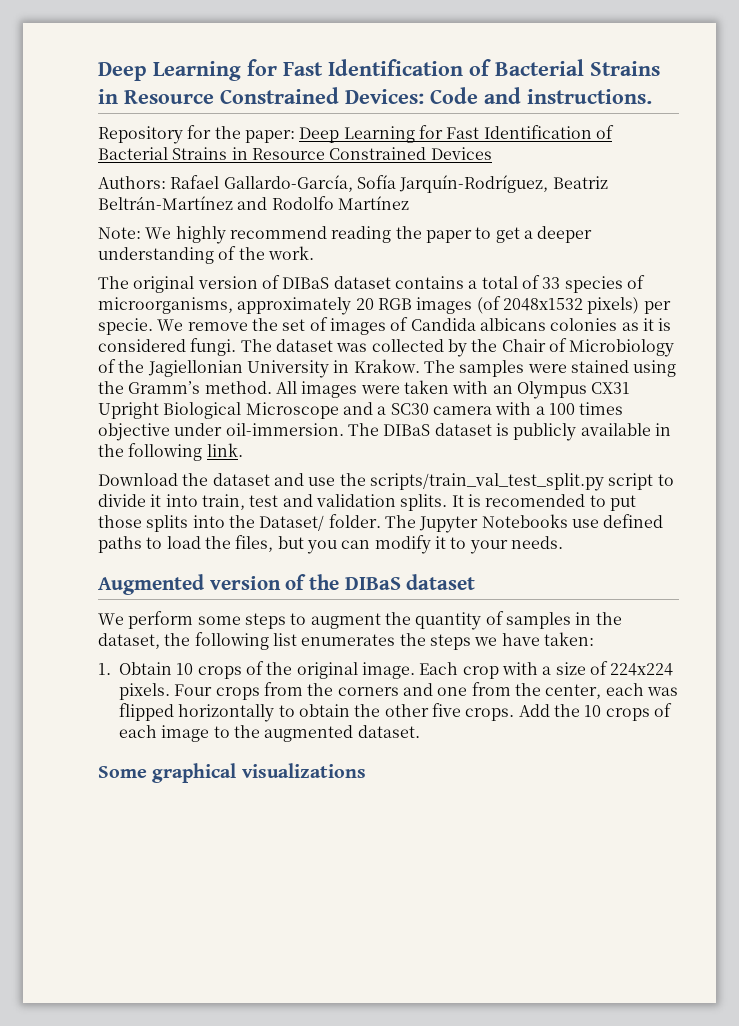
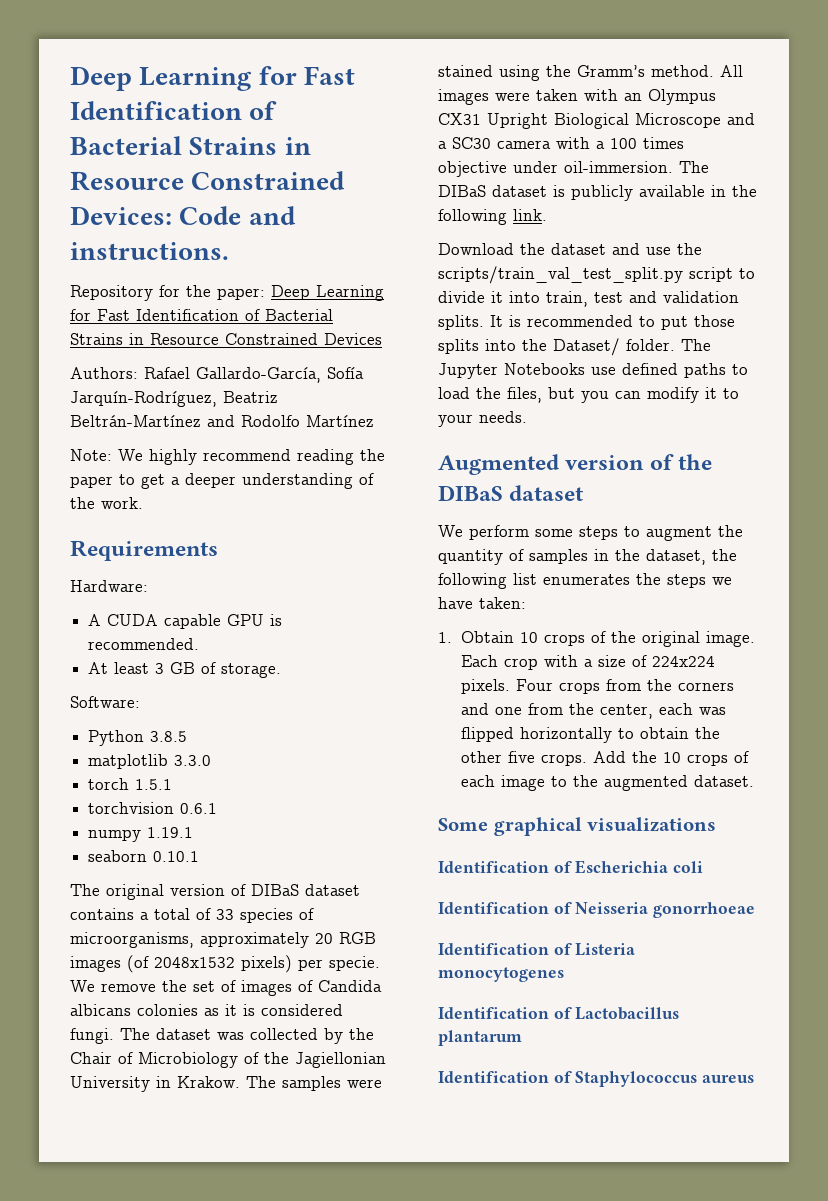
+ Requirements
+ Hardware:
+ A CUDA capable GPU is recommended.
+ At least 3 GB of storage.
+ Software:
+ Python 3.8.5
+ matplotlib 3.3.0
+ torch 1.5.1
+ torchvision 0.6.1
+ numpy 1.19.1
+ seaborn 0.10.1
- It is recomended to put those splits into the Dataset/ folder.
+ It is recommended to put those splits into the Dataset/ folder.
+ Identification of Escherichia coli
+ Identification of Neisseria gonorrhoeae
+ Identification of Listeria monocytogenes
+ Identification of Lactobacillus plantarum
+ Identification of Staphylococcus aureus

